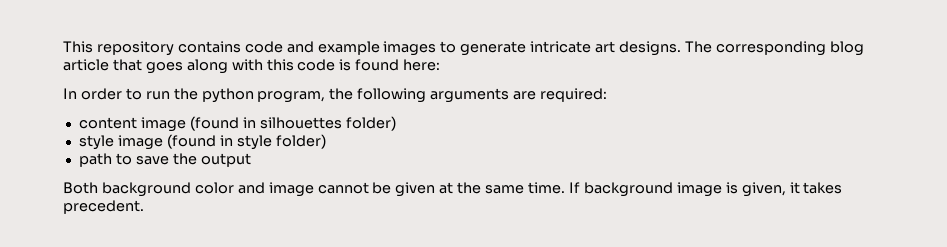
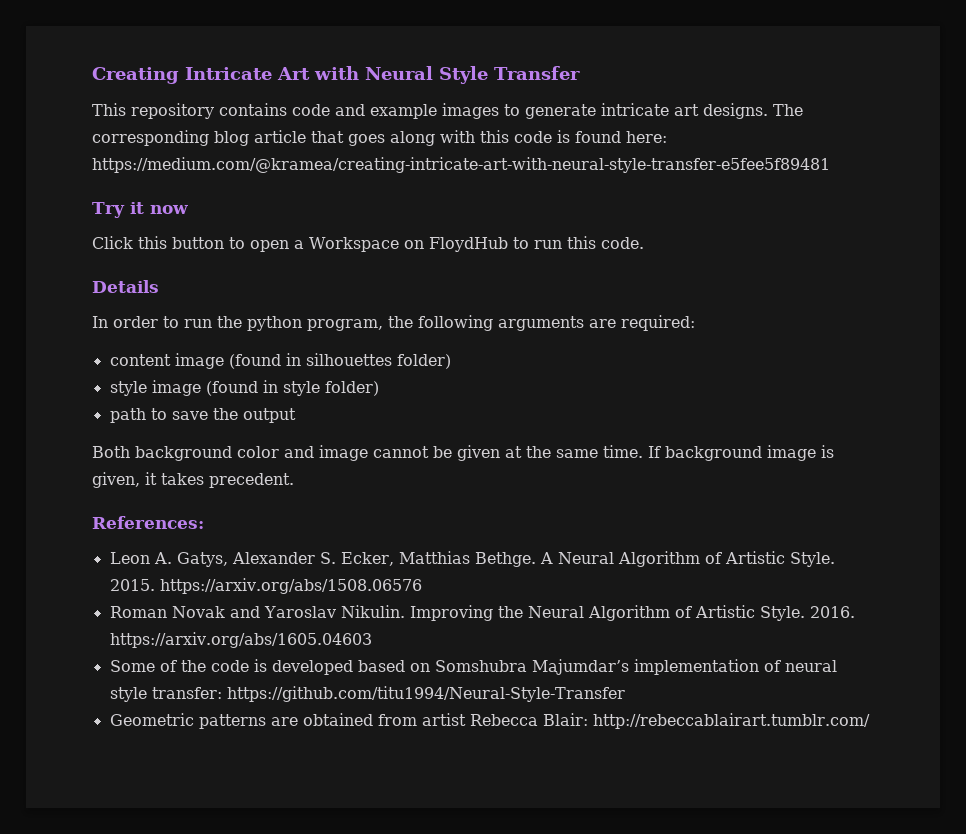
+ Creating Intricate Art with Neural Style Transfer
- The corresponding blog article that goes along with this code is found here:
+ The corresponding blog article that goes along with this code is found here: https://medium.com/@kramea/creating-intricate-art-with-neural-style-transfer-e5fee5f89481
+ Try it now
+ Click this button to open a Workspace on FloydHub to run this code.
+ Details
+ References:
+ Leon A. Gatys, Alexander S. Ecker, Matthias Bethge. A Neural Algorithm of Artistic Style. 2015. https://arxiv.org/abs/1508.06576
+ Roman Novak and Yaroslav Nikulin. Improving the Neural Algorithm of Artistic Style. 2016. https://arxiv.org/abs/1605.04603
+ Some of the code is developed based on Somshubra Majumdar’s implementation of neural style transfer: https://github.com/titu1994/Neural-Style-Transfer
+ Geometric patterns are obtained from artist Rebecca Blair: http://rebeccablairart.tumblr.com/

